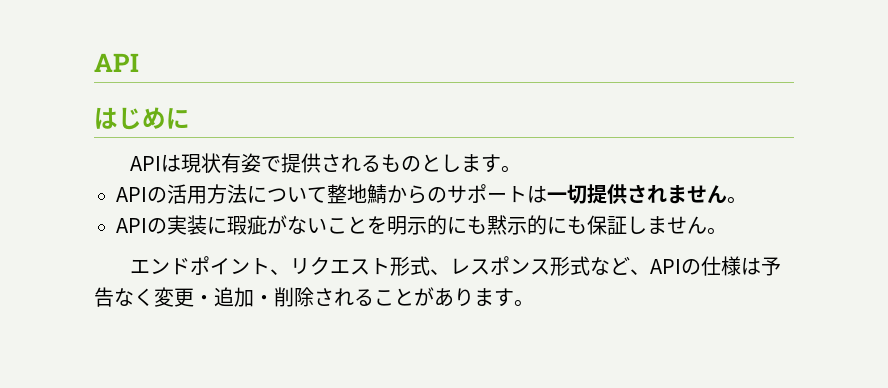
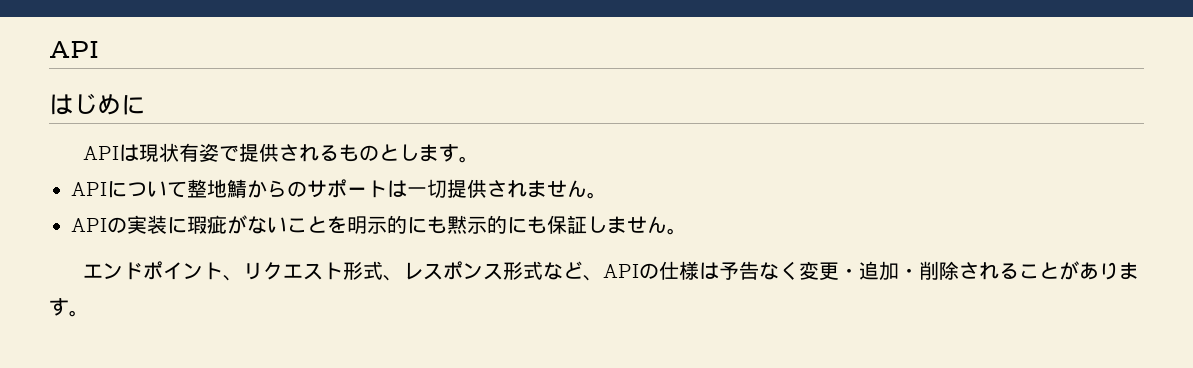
- APIの活用方法について整地鯖からのサポートは一切提供されません。
+ APIについて整地鯖からのサポートは一切提供されません。

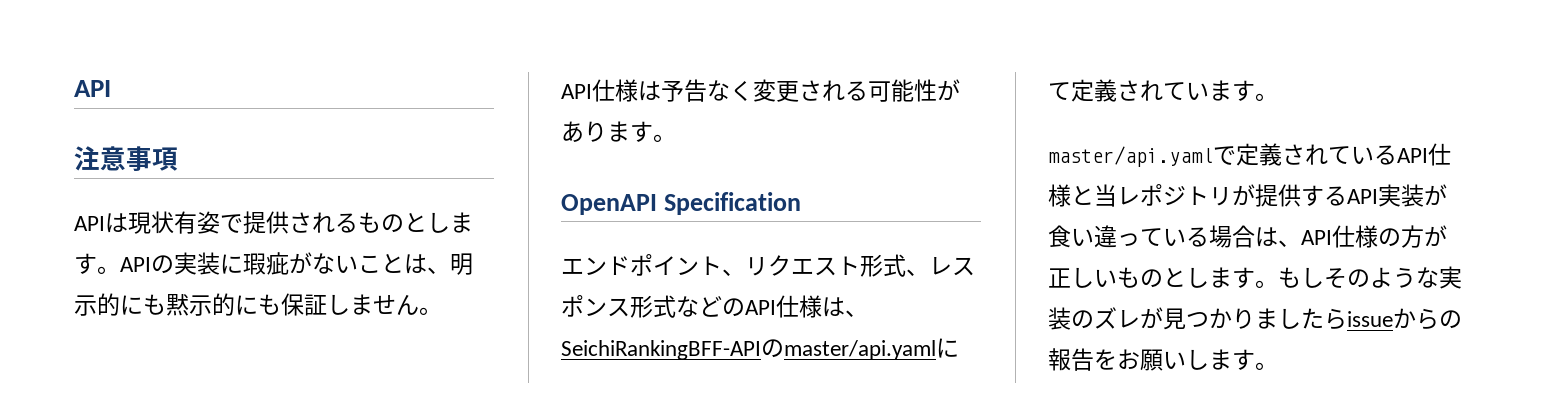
- はじめに
+ 注意事項
- APIは現状有姿で提供されるものとします。
- APIについて整地鯖からのサポートは一切提供されません。
- APIの実装に瑕疵がないことを明示的にも黙示的にも保証しません。
+ APIは現状有姿で提供されるものとします。APIの実装に瑕疵がないことは、明示的にも黙示的にも保証しません。
+ API仕様は予告なく変更される可能性があります。
+ OpenAPI Specification
- エンドポイント、リクエスト形式、レスポンス形式など、APIの仕様は予告なく変更・追加・削除されることがあります。
+ エンドポイント、リクエスト形式、レスポンス形式などのAPI仕様は、SeichiRankingBFF-APIのmaster/api.yamlにて定義されています。
+ master/api.yamlで定義されているAPI仕様と当レポジトリが提供するAPI実装が食い違っている場合は、API仕様の方が正しいものとします。もしそのような実装のズレが見つかりましたらissueからの報告をお願いします。

